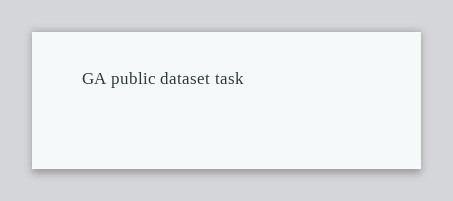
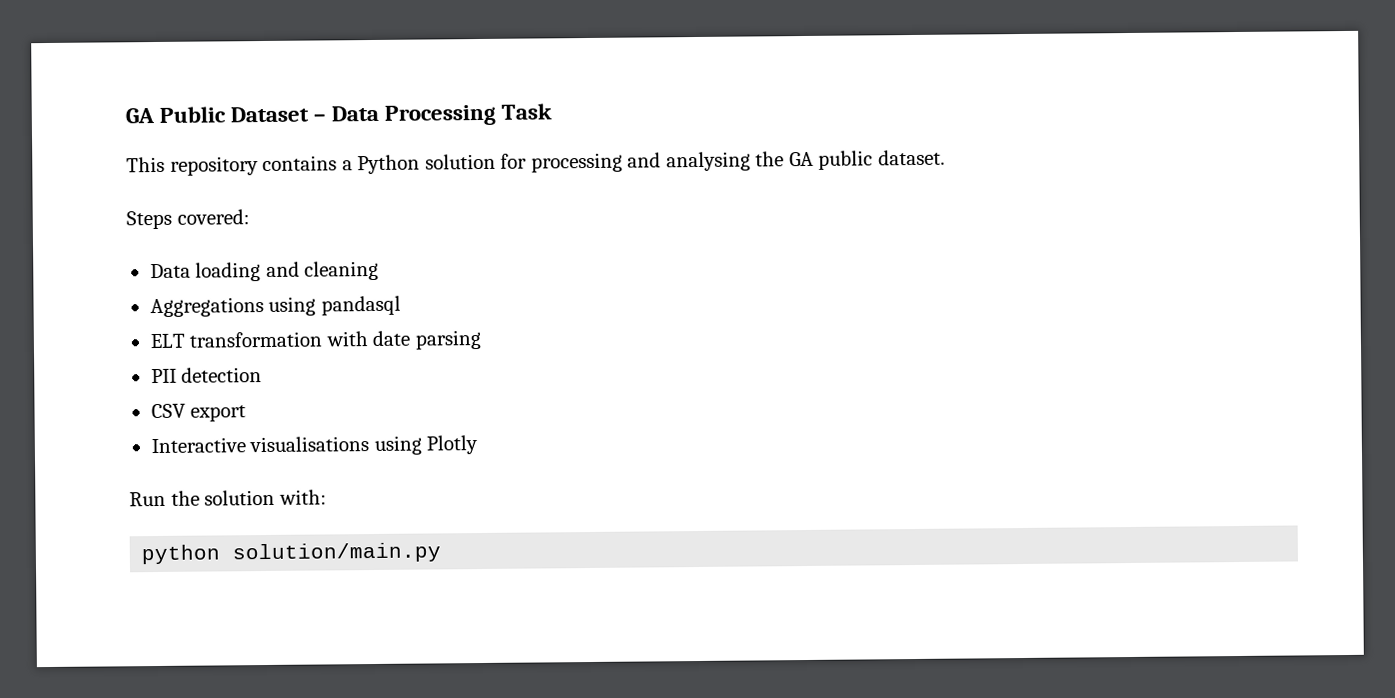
- GA public dataset task
+ GA Public Dataset – Data Processing Task
+ This repository contains a Python solution for processing and analysing the GA public dataset.
+ Steps covered:
+ Data loading and cleaning
+ Aggregations using pandasql
+ ELT transformation with date parsing
+ PII detection
+ CSV export
+ Interactive visualisations using Plotly
+ Run the solution with:
+ python solution/main.py

